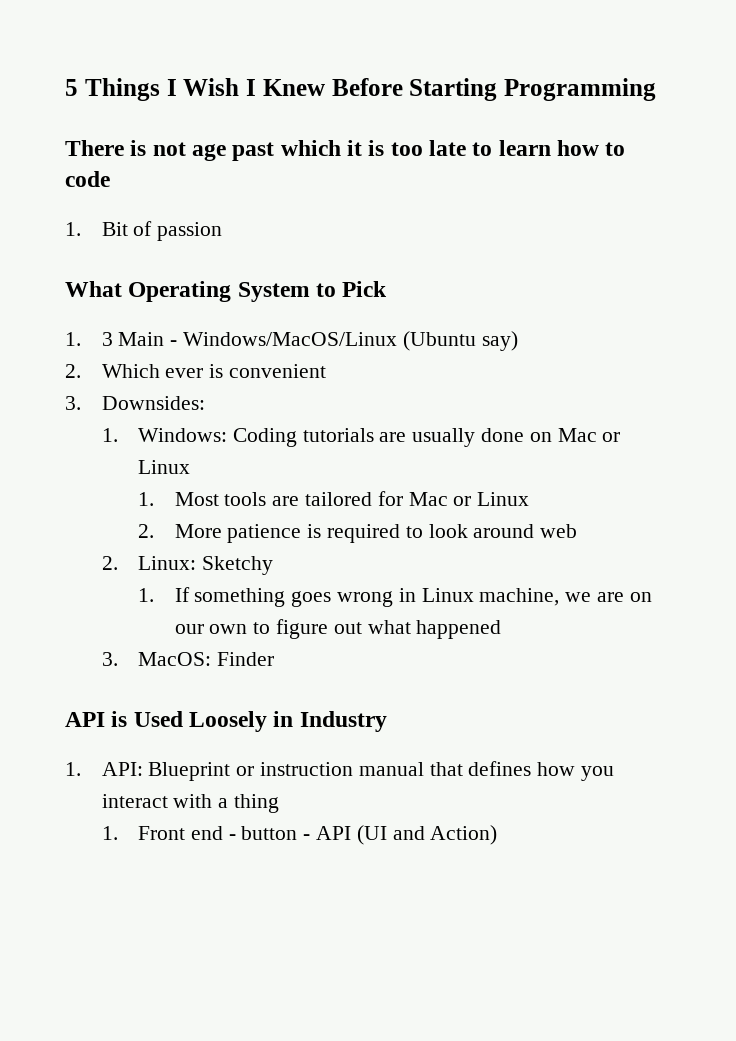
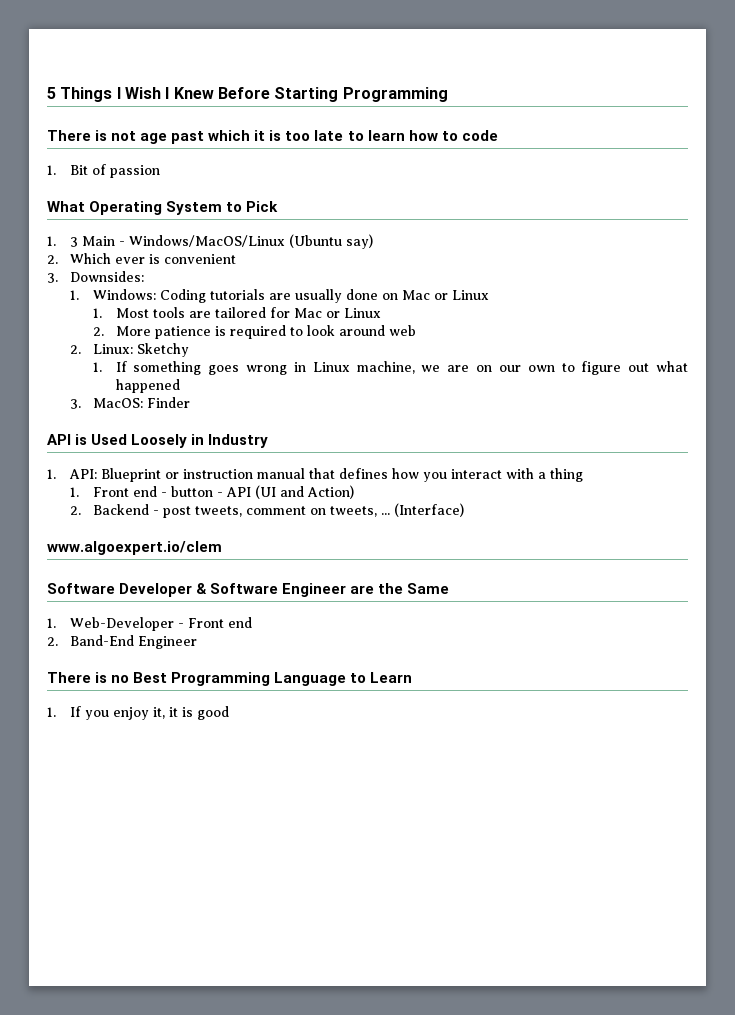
+ 2. Backend - post tweets, comment on tweets, ... (Interface)
+ www.algoexpert.io/clem
+ Software Developer & Software Engineer are the Same
+ 1. Web-Developer - Front end
+ 2. Band-End Engineer
+ There is no Best Programming Language to Learn
+ 1. If you enjoy it, it is good

